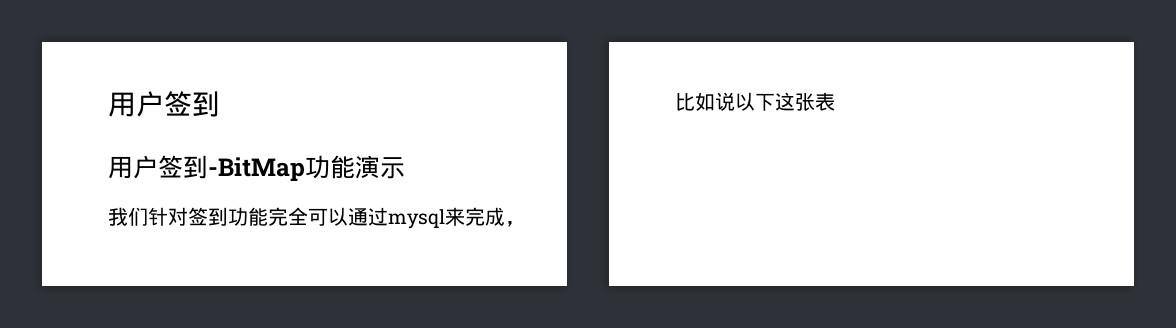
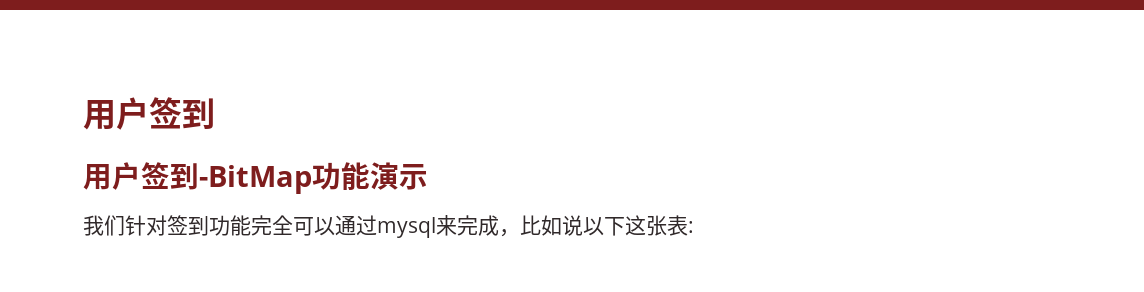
- 我们针对签到功能完全可以通过mysql来完成，比如说以下这张表
+ 我们针对签到功能完全可以通过mysql来完成，比如说以下这张表:

